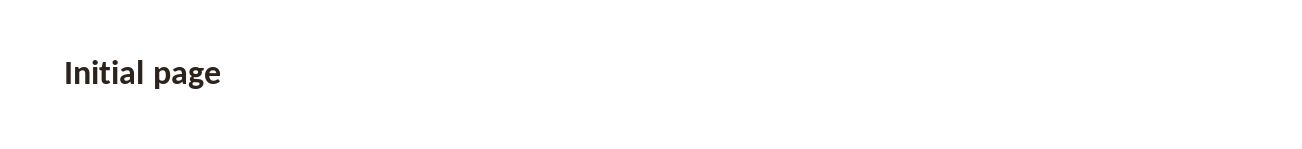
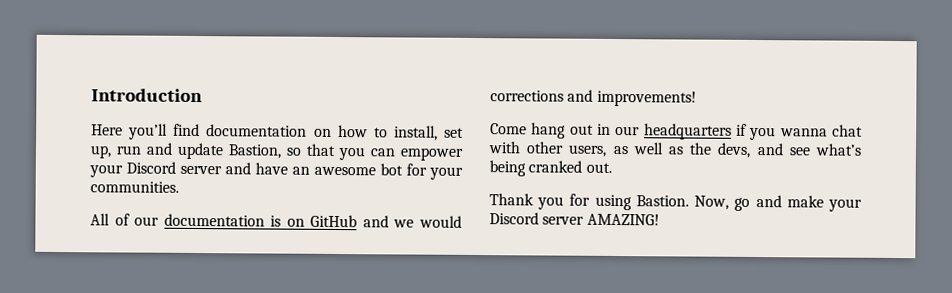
- Initial page
+ Introduction
+ Here you’ll find documentation on how to install, set up, run and update Bastion, so that you can empower your Discord server and have an awesome bot for your communities.
+ All of our documentation is on GitHub and we would corrections and improvements!
+ Come hang out in our headquarters if you wanna chat with other users, as well as the devs, and see what’s being cranked out.
+ Thank you for using Bastion. Now, go and make your Discord server AMAZING!

